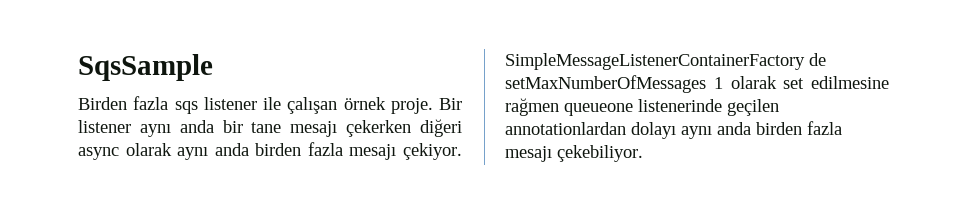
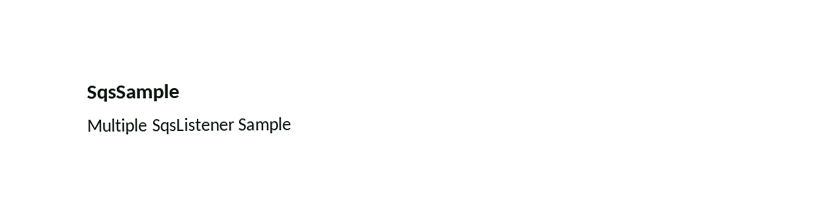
- Birden fazla sqs listener ile çalışan örnek proje. Bir listener aynı anda bir tane mesajı çekerken diğeri async olarak aynı anda birden fazla mesajı çekiyor. SimpleMessageListenerContainerFactory de setMaxNumberOfMessages 1 olarak set edilmesine rağmen queueone listenerinde geçilen annotationlardan dolayı aynı anda birden fazla mesajı çekebiliyor.
+ Multiple SqsListener Sample

